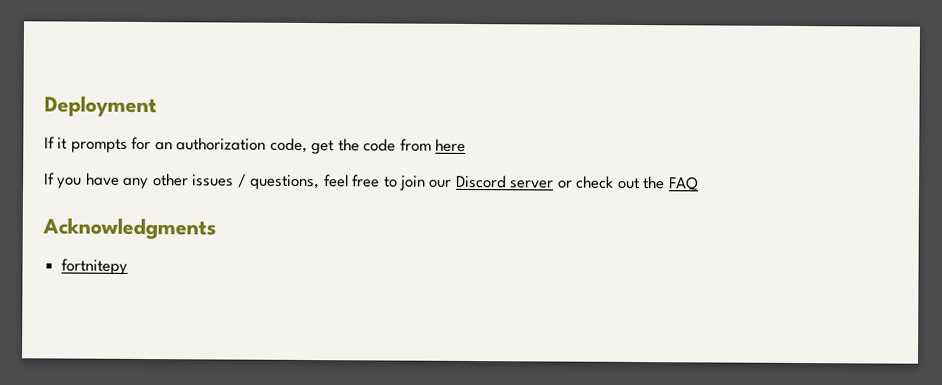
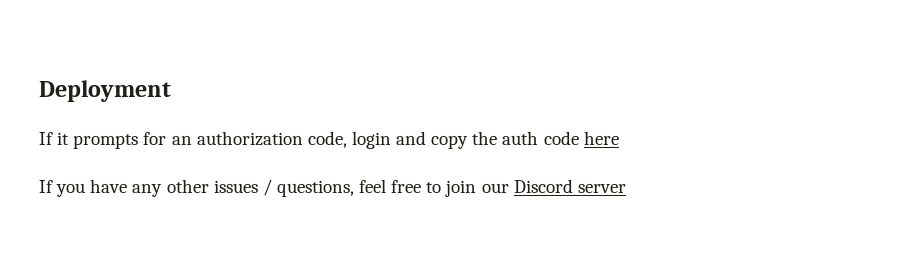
- If it prompts for an authorization code, get the code from here
+ If it prompts for an authorization code, login and copy the auth code here
- If you have any other issues / questions, feel free to join our Discord server or check out the FAQ
- Acknowledgments
- fortnitepy
+ If you have any other issues / questions, feel free to join our Discord server

